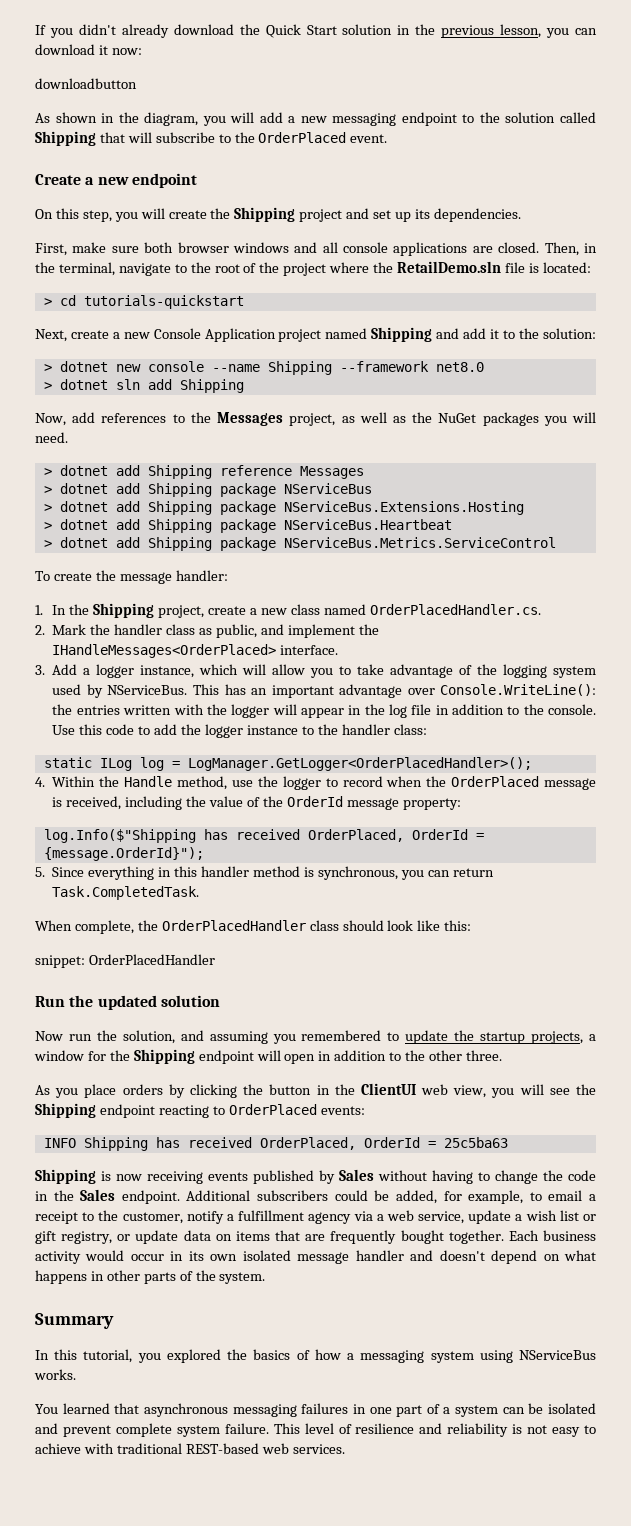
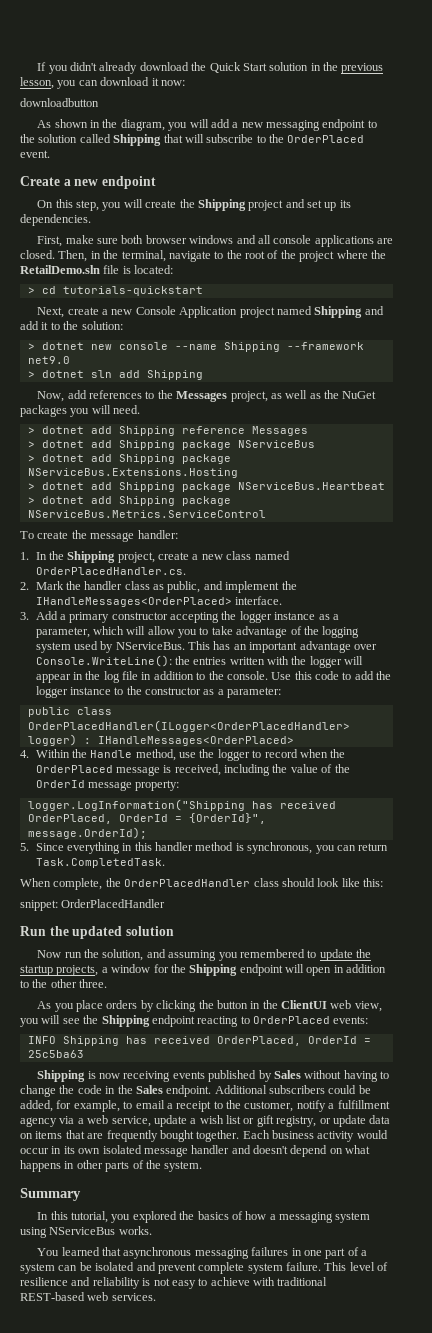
- > dotnet new console --name Shipping --framework net8.0
+ > dotnet new console --name Shipping --framework net9.0
- 3. Add a logger instance, which will allow you to take advantage of the logging system used by NServiceBus.
+ 3. Add a primary constructor accepting the logger instance as a parameter, which will allow you to take advantage of the logging system used by NServiceBus.
- Use this code to add the logger instance to the handler class:
- static ILog log = LogManager.GetLogger<OrderPlacedHandler>();
+ Use this code to add the logger instance to the constructor as a parameter:
+ public class OrderPlacedHandler(ILogger<OrderPlacedHandler> logger) : IHandleMessages<OrderPlaced>
- log.Info($"Shipping has received OrderPlaced, OrderId = {message.OrderId}");
+ logger.LogInformation("Shipping has received OrderPlaced, OrderId = {OrderId}", message.OrderId);

